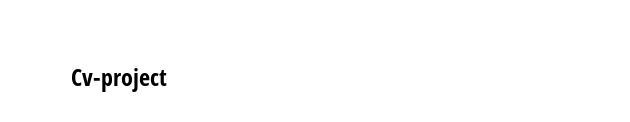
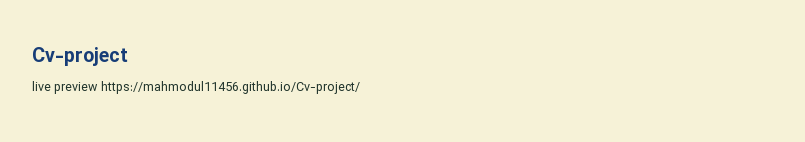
+ live preview https://mahmodul11456.github.io/Cv-project/

